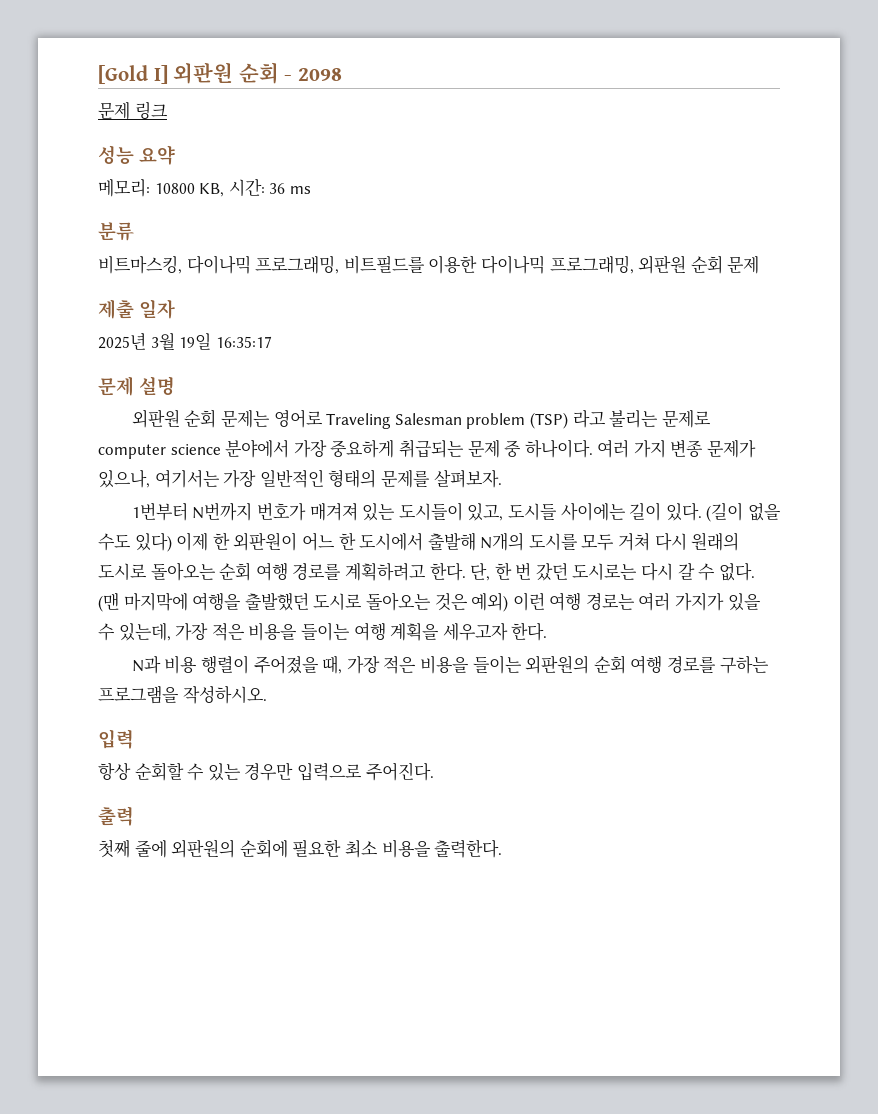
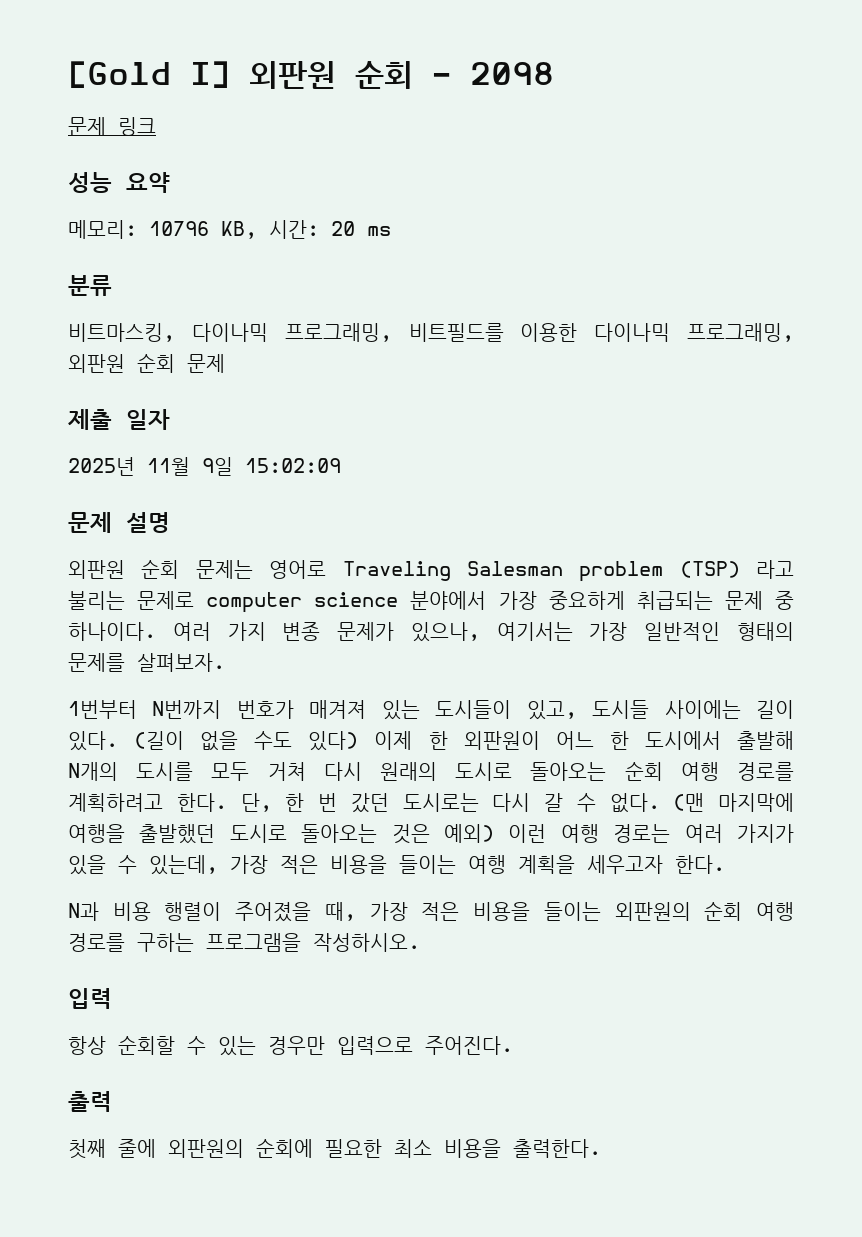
- 메모리: 10800 KB, 시간: 36 ms
+ 메모리: 10796 KB, 시간: 20 ms
- 2025년 3월 19일 16:35:17
+ 2025년 11월 9일 15:02:09

